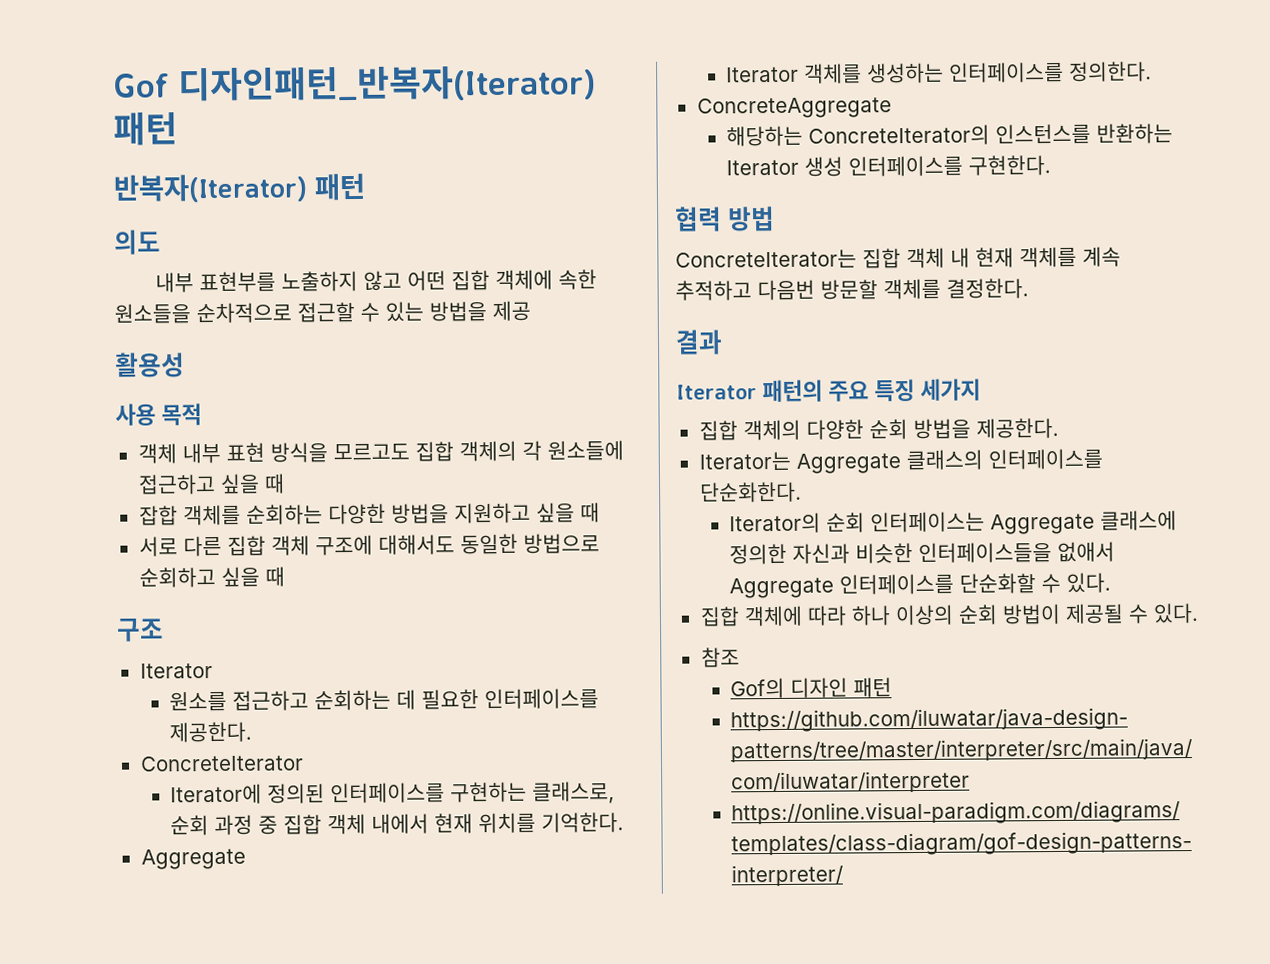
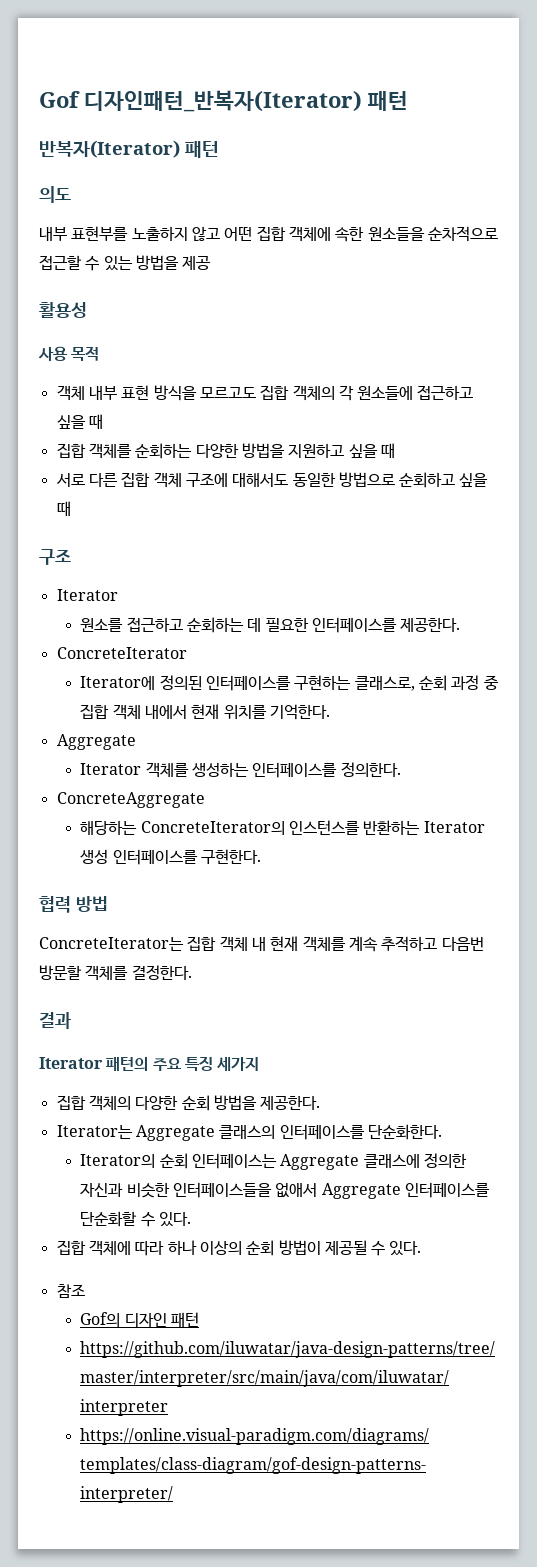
- 잡합 객체를 순회하는 다양한 방법을 지원하고 싶을 때
+ 집합 객체를 순회하는 다양한 방법을 지원하고 싶을 때

